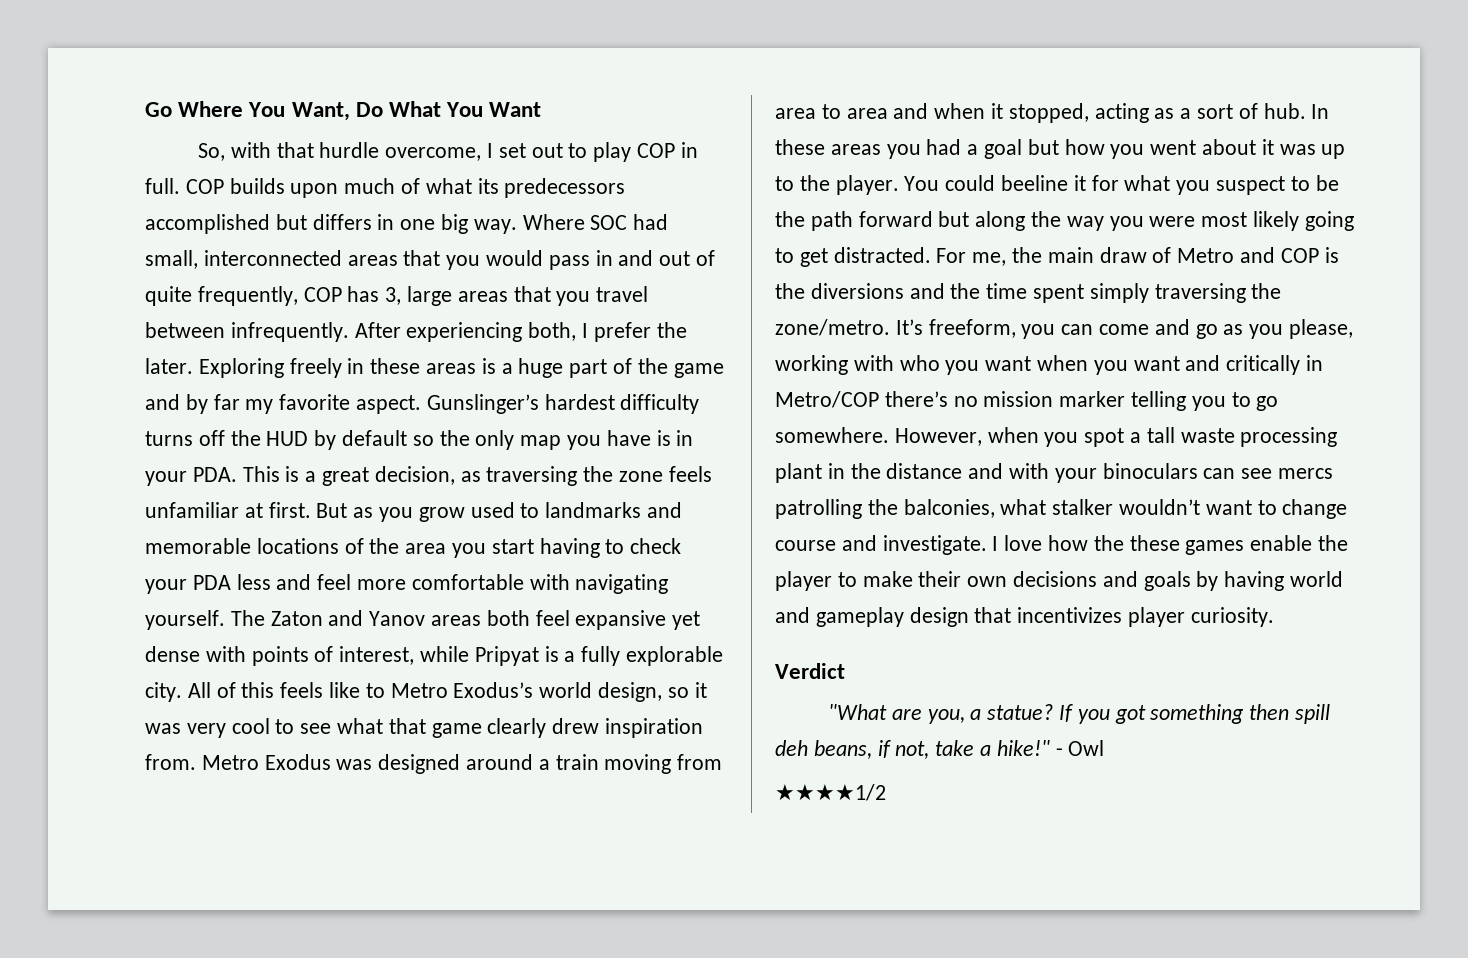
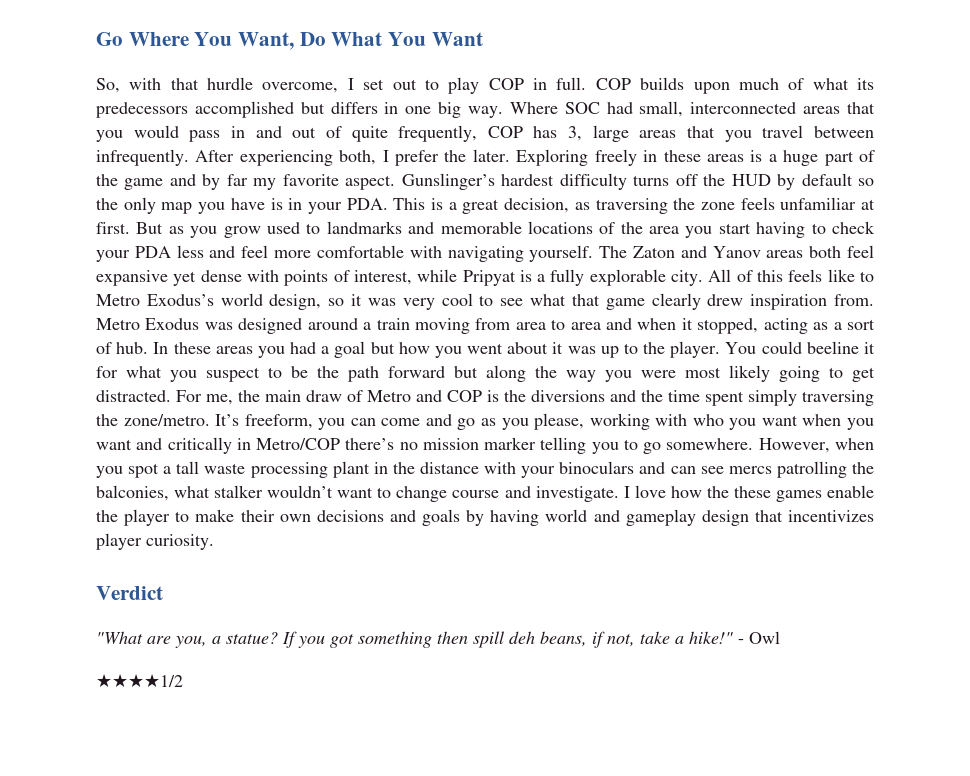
- However, when you spot a tall waste processing plant in the distance and with your binoculars can see mercs patrolling the balconies, what stalker wouldn’t want to change course and investigate.
+ However, when you spot a tall waste processing plant in the distance with your binoculars and can see mercs patrolling the balconies, what stalker wouldn’t want to change course and investigate.

